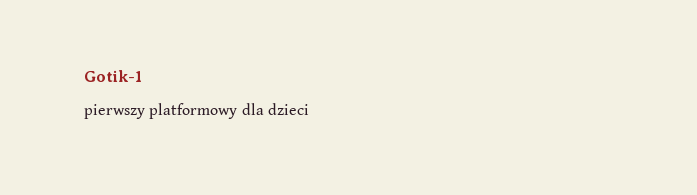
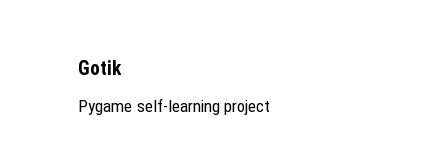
- Gotik-1
- pierwszy platformowy dla dzieci
+ Gotik
+ Pygame self-learning project

